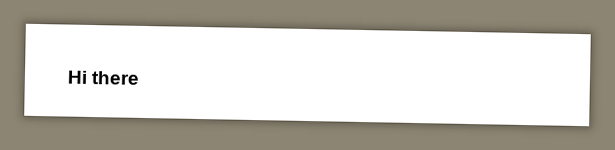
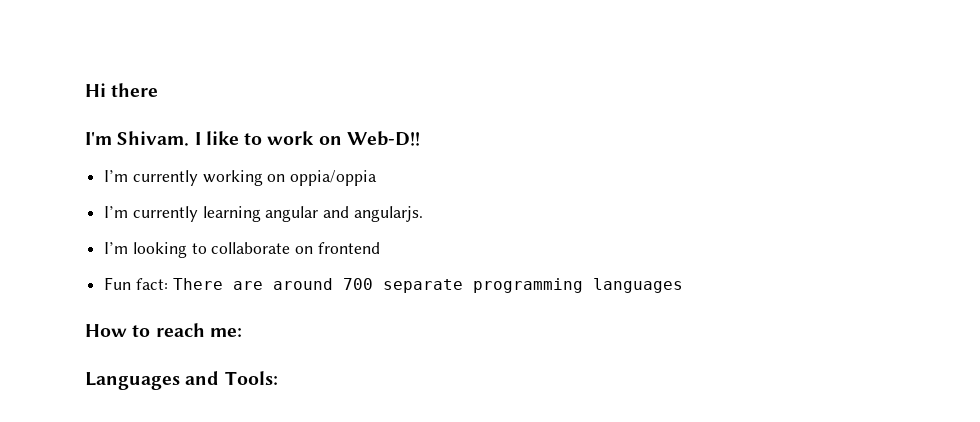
+ I'm Shivam. I like to work on Web-D!!
+ I’m currently working on oppia/oppia
+ I’m currently learning angular and angularjs.
+ I’m looking to collaborate on frontend
+ Fun fact: There are around 700 separate programming languages
+ How to reach me:
+ Languages and Tools:

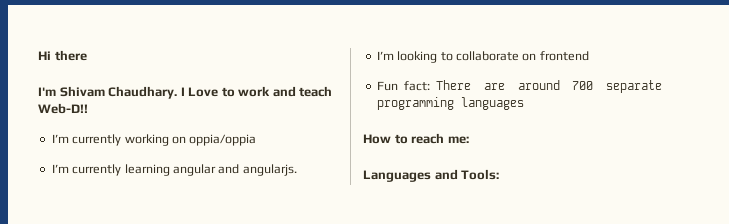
- I'm Shivam. I like to work on Web-D!!
+ I'm Shivam Chaudhary. I Love to work and teach Web-D!!

